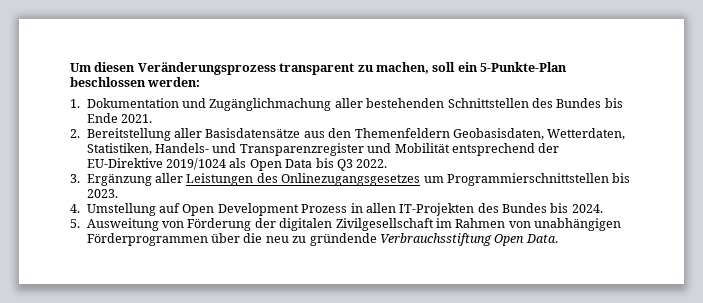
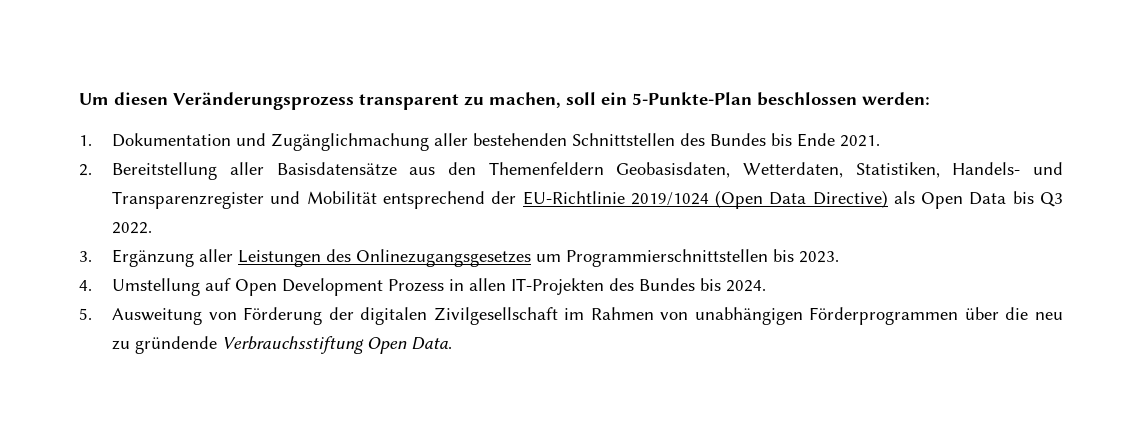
- 2. Bereitstellung aller Basisdatensätze aus den Themenfeldern Geobasisdaten, Wetterdaten, Statistiken, Handels- und Transparenzregister und Mobilität entsprechend der EU-Direktive 2019/1024 als Open Data bis Q3 2022.
+ 2. Bereitstellung aller Basisdatensätze aus den Themenfeldern Geobasisdaten, Wetterdaten, Statistiken, Handels- und Transparenzregister und Mobilität entsprechend der EU-Richtlinie 2019/1024 (Open Data Directive) als Open Data bis Q3 2022.

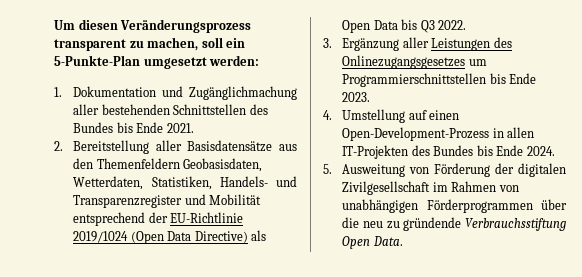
- Um diesen Veränderungsprozess transparent zu machen, soll ein 5-Punkte-Plan beschlossen werden:
+ Um diesen Veränderungsprozess transparent zu machen, soll ein 5-Punkte-Plan umgesetzt werden:
- 3. Ergänzung aller Leistungen des Onlinezugangsgesetzes um Programmierschnittstellen bis 2023.
+ 3. Ergänzung aller Leistungen des Onlinezugangsgesetzes um Programmierschnittstellen bis Ende 2023.
- 4. Umstellung auf Open Development Prozess in allen IT-Projekten des Bundes bis 2024.
+ 4. Umstellung auf einen Open-Development-Prozess in allen IT-Projekten des Bundes bis Ende 2024.

